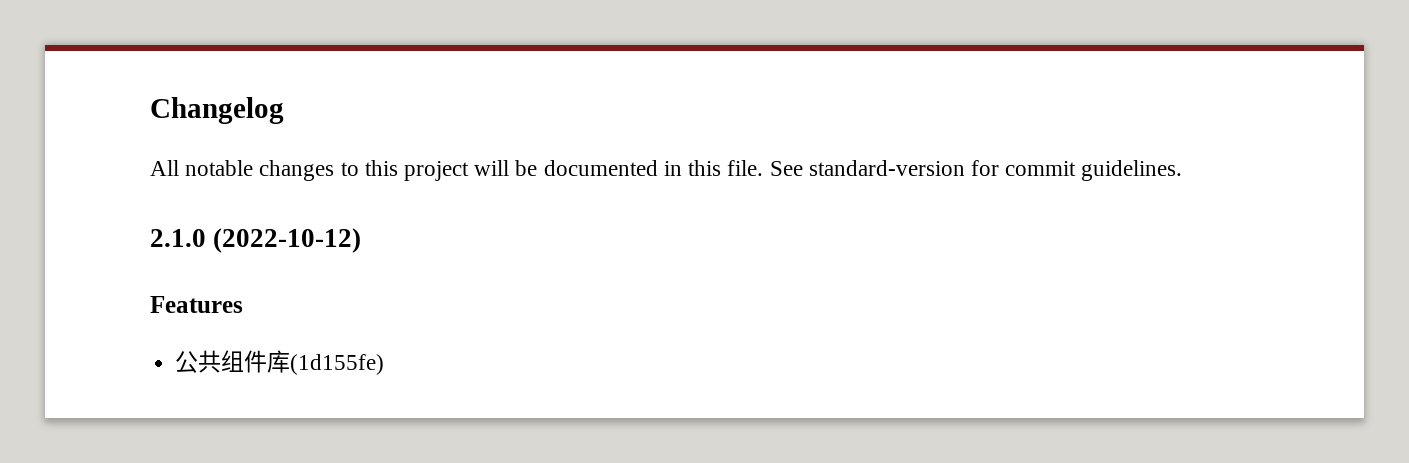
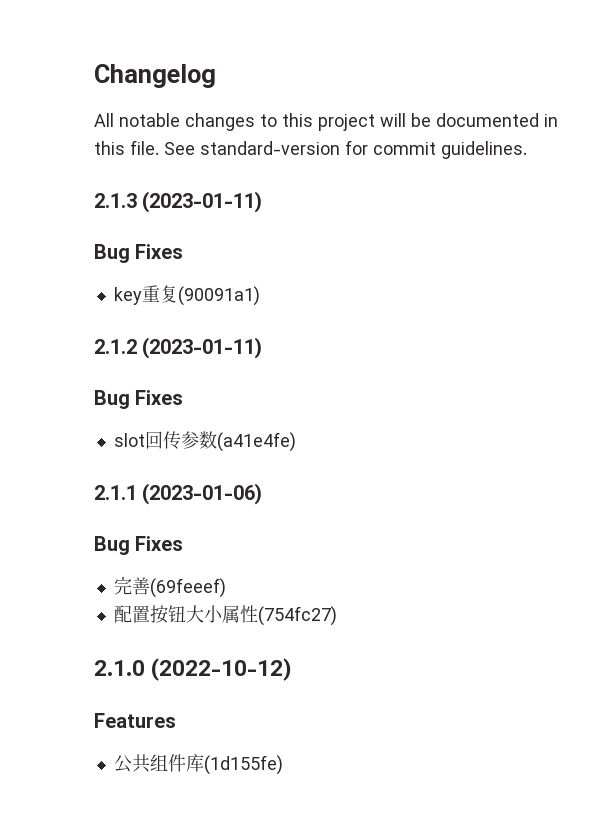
+ 2.1.3 (2023-01-11)
+ Bug Fixes
+ key重复(90091a1)
+ 2.1.2 (2023-01-11)
+ Bug Fixes
+ slot回传参数(a41e4fe)
+ 2.1.1 (2023-01-06)
+ Bug Fixes
+ 完善(69feeef)
+ 配置按钮大小属性(754fc27)

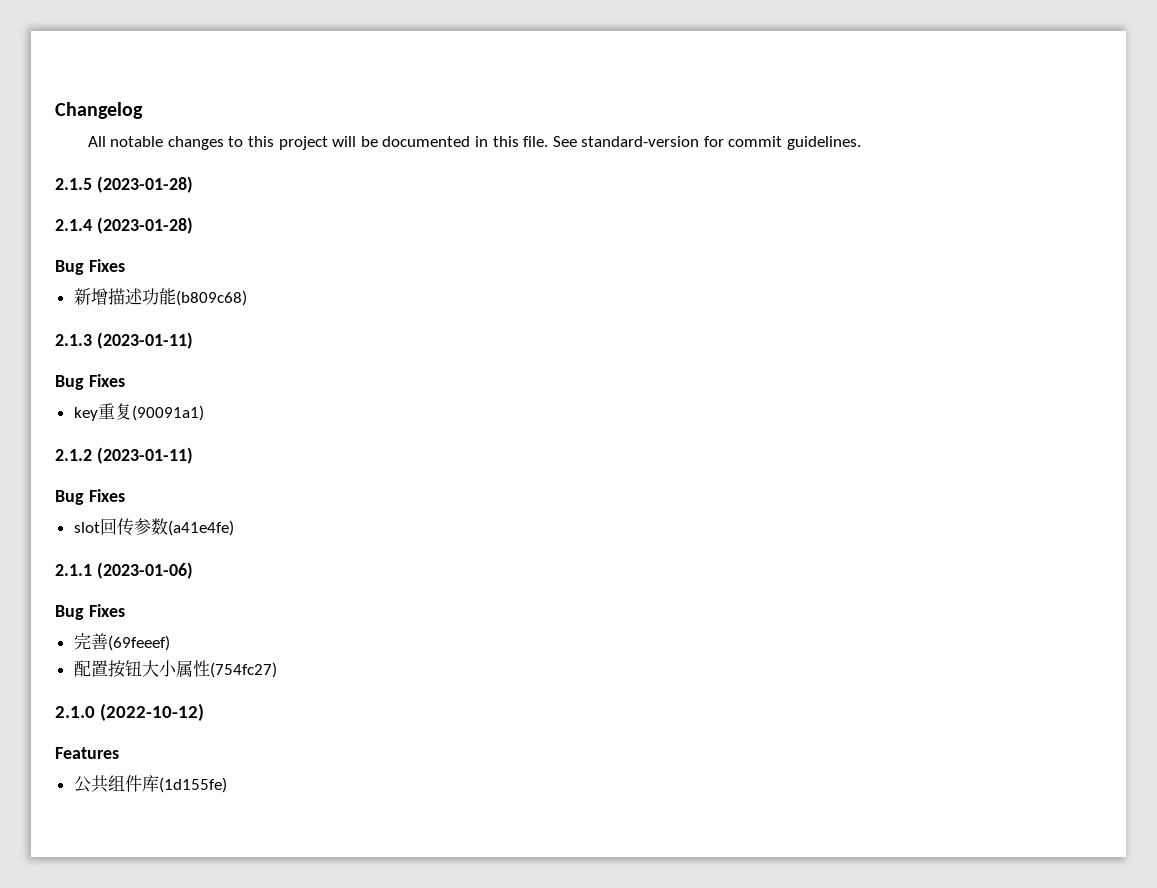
+ 2.1.5 (2023-01-28)
+ 2.1.4 (2023-01-28)
+ Bug Fixes
+ 新增描述功能(b809c68)

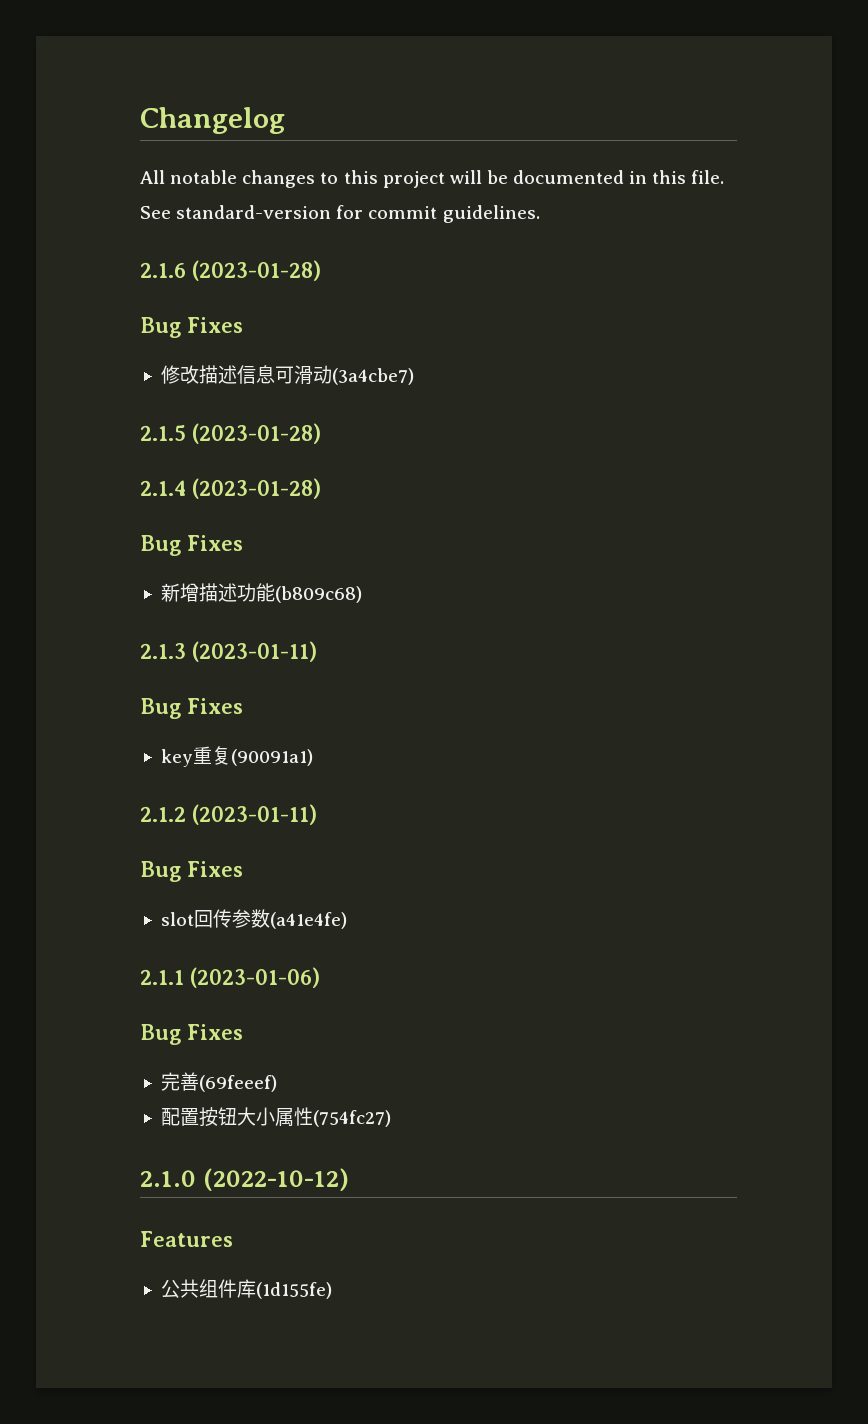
+ 2.1.6 (2023-01-28)
+ Bug Fixes
+ 修改描述信息可滑动(3a4cbe7)

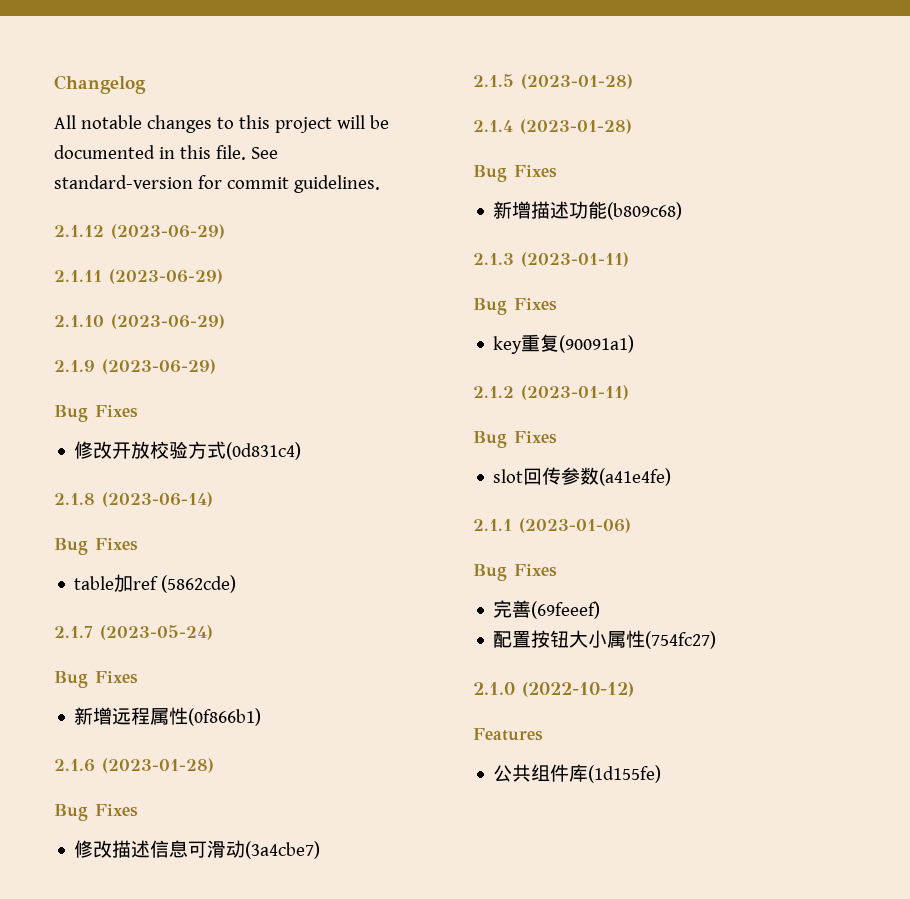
+ 2.1.12 (2023-06-29)
+ 2.1.11 (2023-06-29)
+ 2.1.10 (2023-06-29)
+ 2.1.9 (2023-06-29)
+ Bug Fixes
+ 修改开放校验方式(0d831c4)
+ 2.1.8 (2023-06-14)
+ Bug Fixes
+ table加ref (5862cde)
+ 2.1.7 (2023-05-24)
+ Bug Fixes
+ 新增远程属性(0f866b1)

